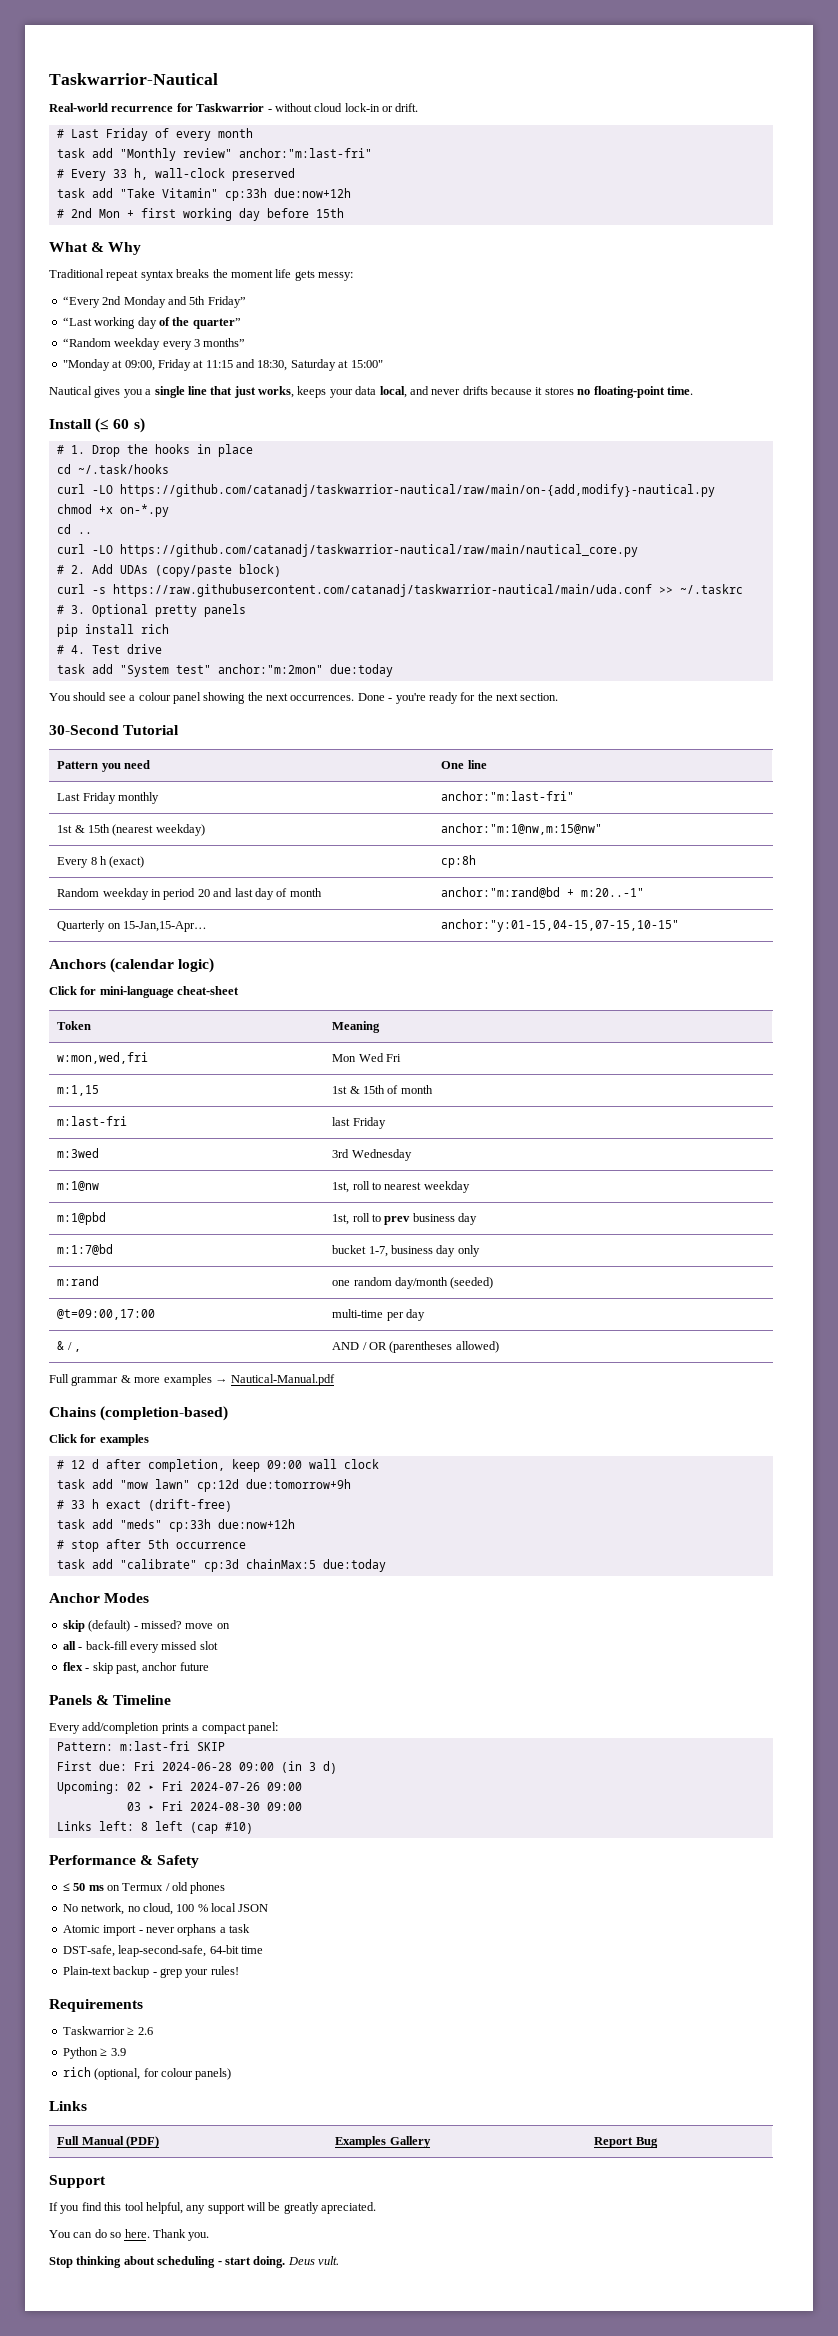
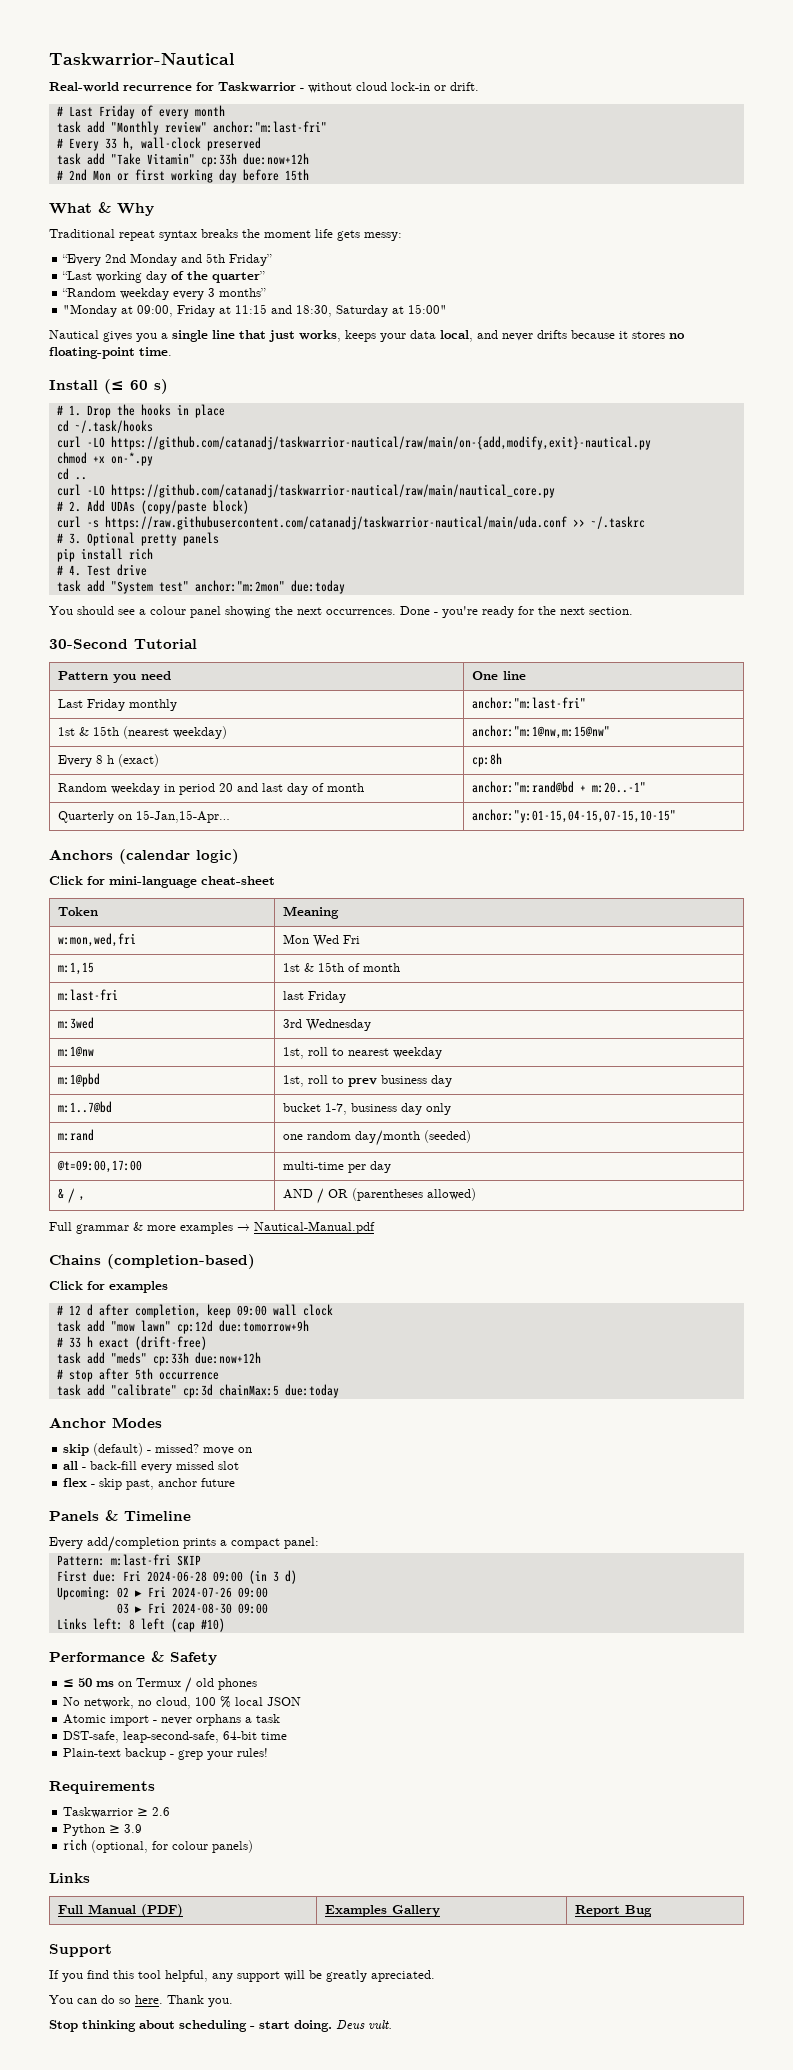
- # 2nd Mon + first working day before 15th
+ # 2nd Mon or first working day before 15th
- curl -LO https://github.com/catanadj/taskwarrior-nautical/raw/main/on-{add,modify}-nautical.py
+ curl -LO https://github.com/catanadj/taskwarrior-nautical/raw/main/on-{add,modify,exit}-nautical.py
- m:1:7@bd | bucket 1-7, business day only
+ m:1..7@bd | bucket 1-7, business day only

